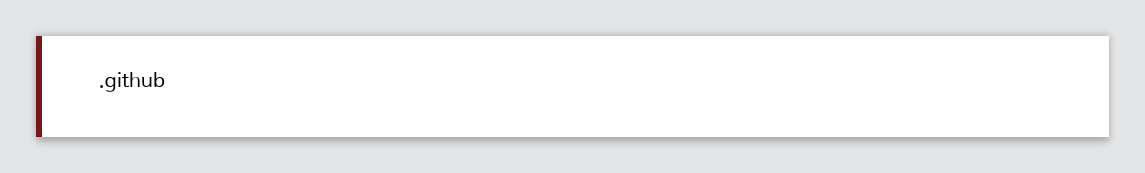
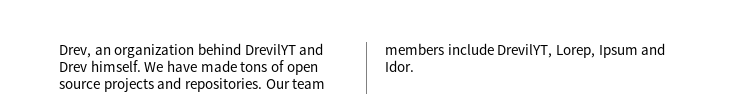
- .github
+ Drev, an organization behind DrevilYT and Drev himself. We have made tons of open source projects and repositories. Our team members include DrevilYT, Lorep, Ipsum and Idor.

